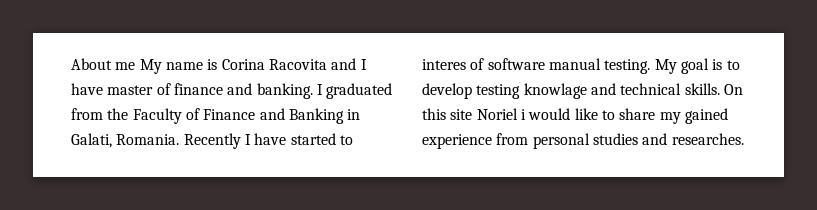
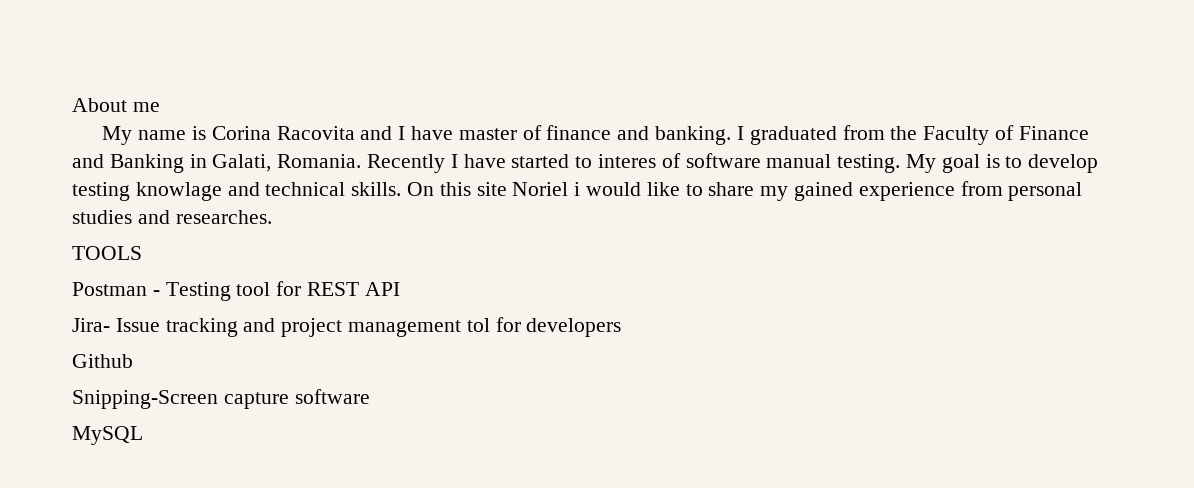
- About me My name is Corina Racovita and I have master of finance and banking.
+ About me
+ My name is Corina Racovita and I have master of finance and banking.
+ TOOLS
+ Postman - Testing tool for REST API
+ Jira- Issue tracking and project management tol for developers
+ Github
+ Snipping-Screen capture software
+ MySQL

